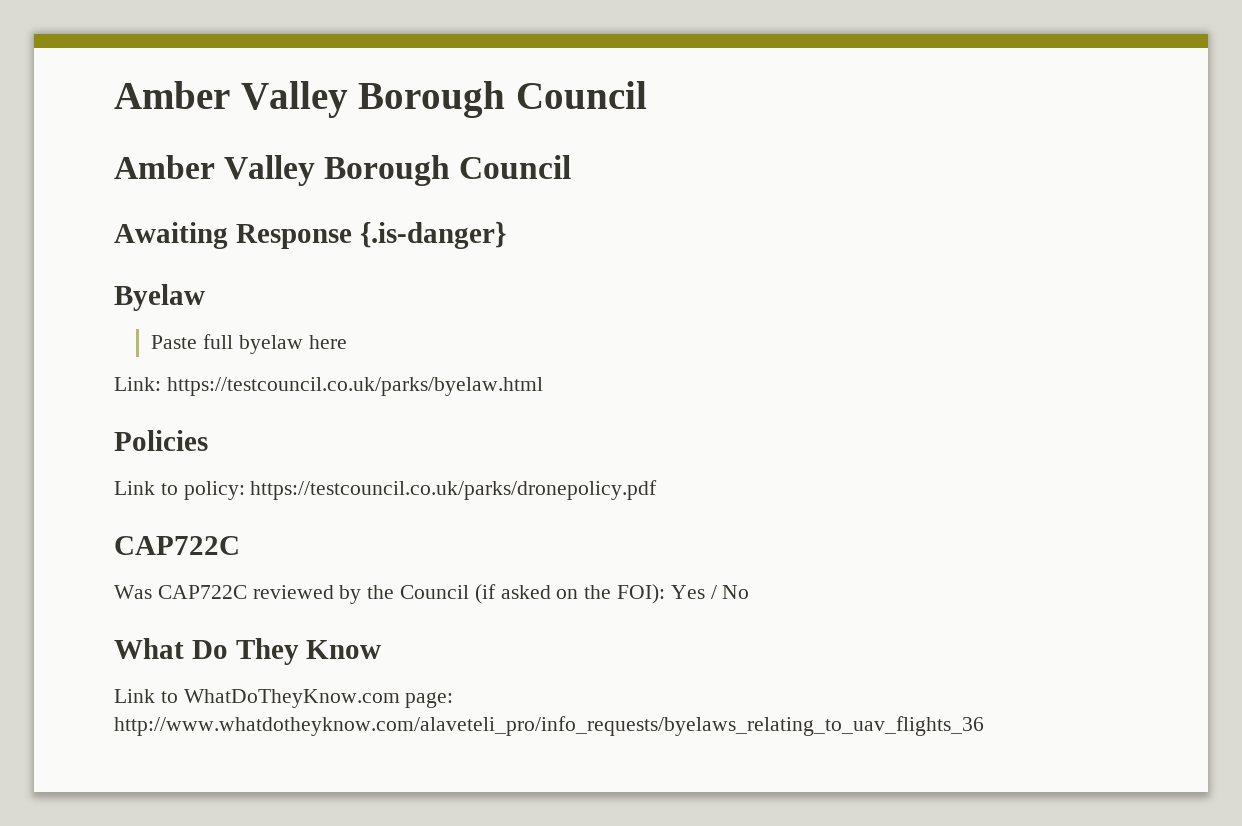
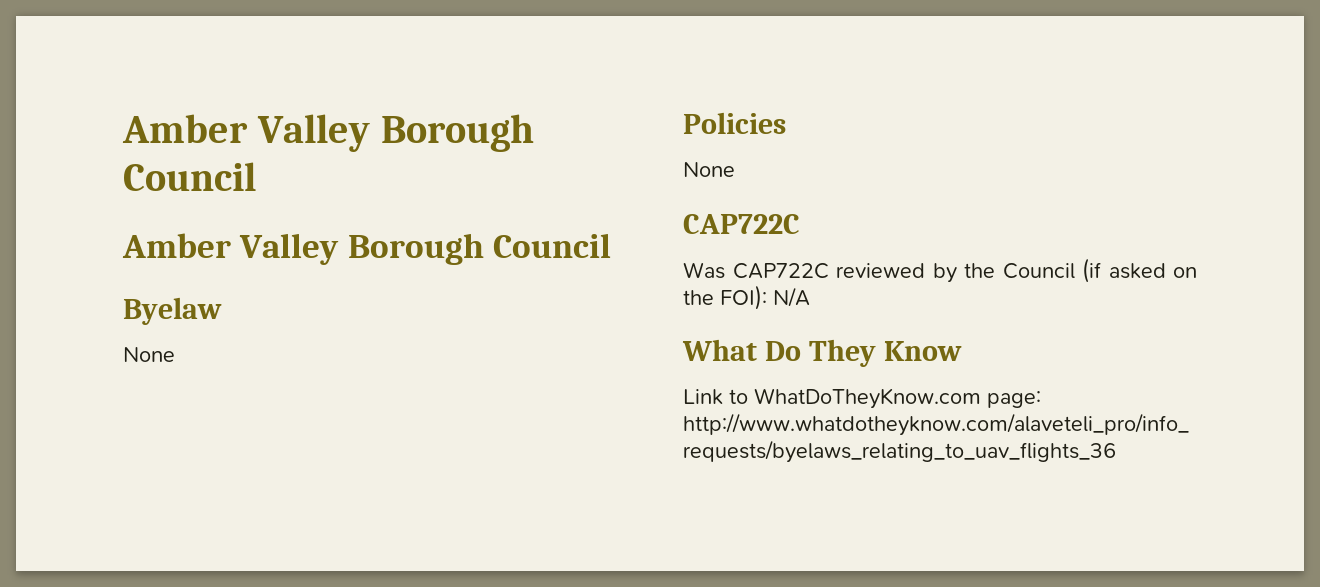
- Awaiting Response {.is-danger}
  Byelaw
- Paste full byelaw here
- Link: https://testcouncil.co.uk/parks/byelaw.html
+ None
  Policies
- Link to policy: https://testcouncil.co.uk/parks/dronepolicy.pdf
+ None
- Was CAP722C reviewed by the Council (if asked on the FOI): Yes / No
+ Was CAP722C reviewed by the Council (if asked on the FOI): N/A

